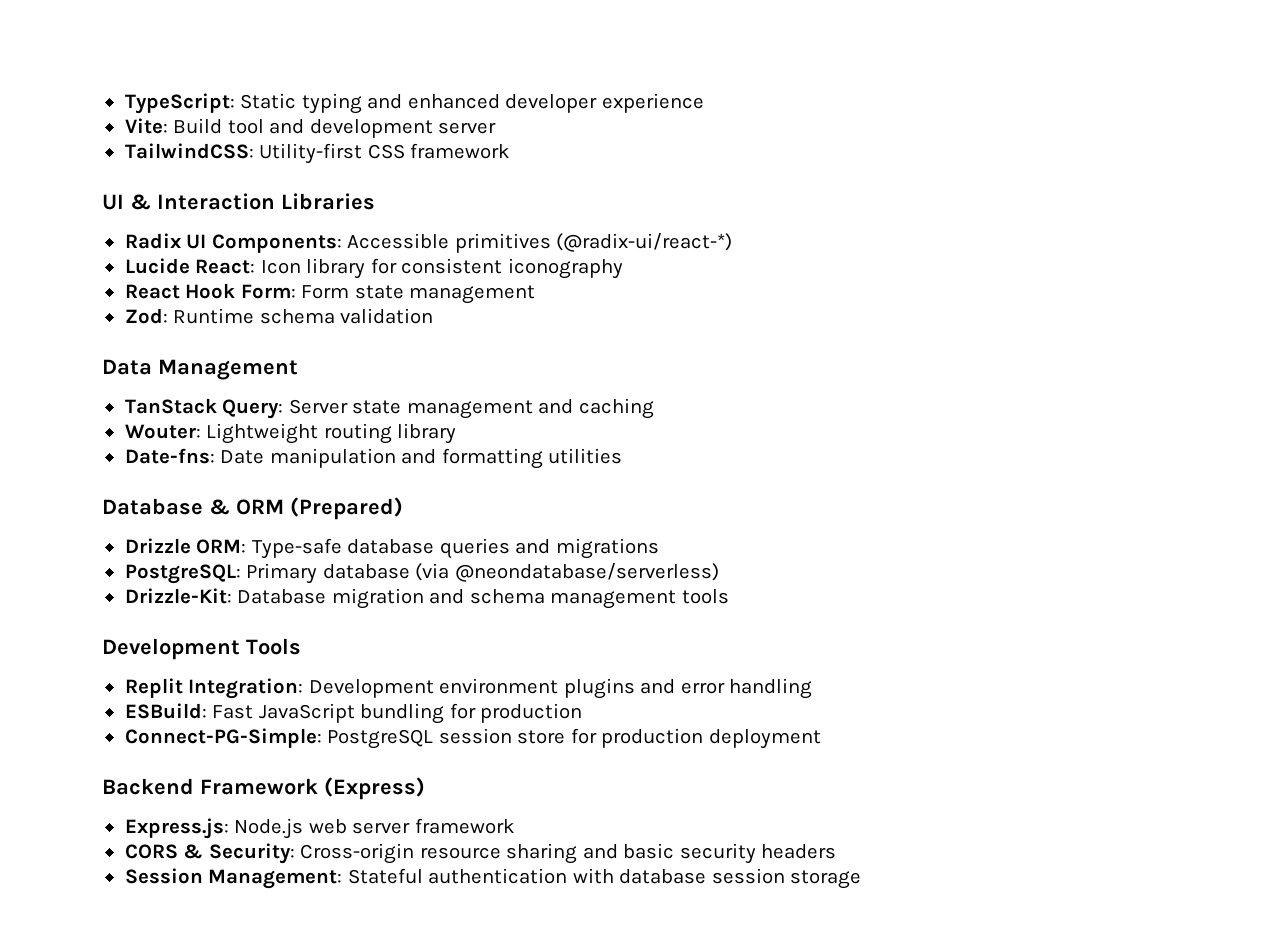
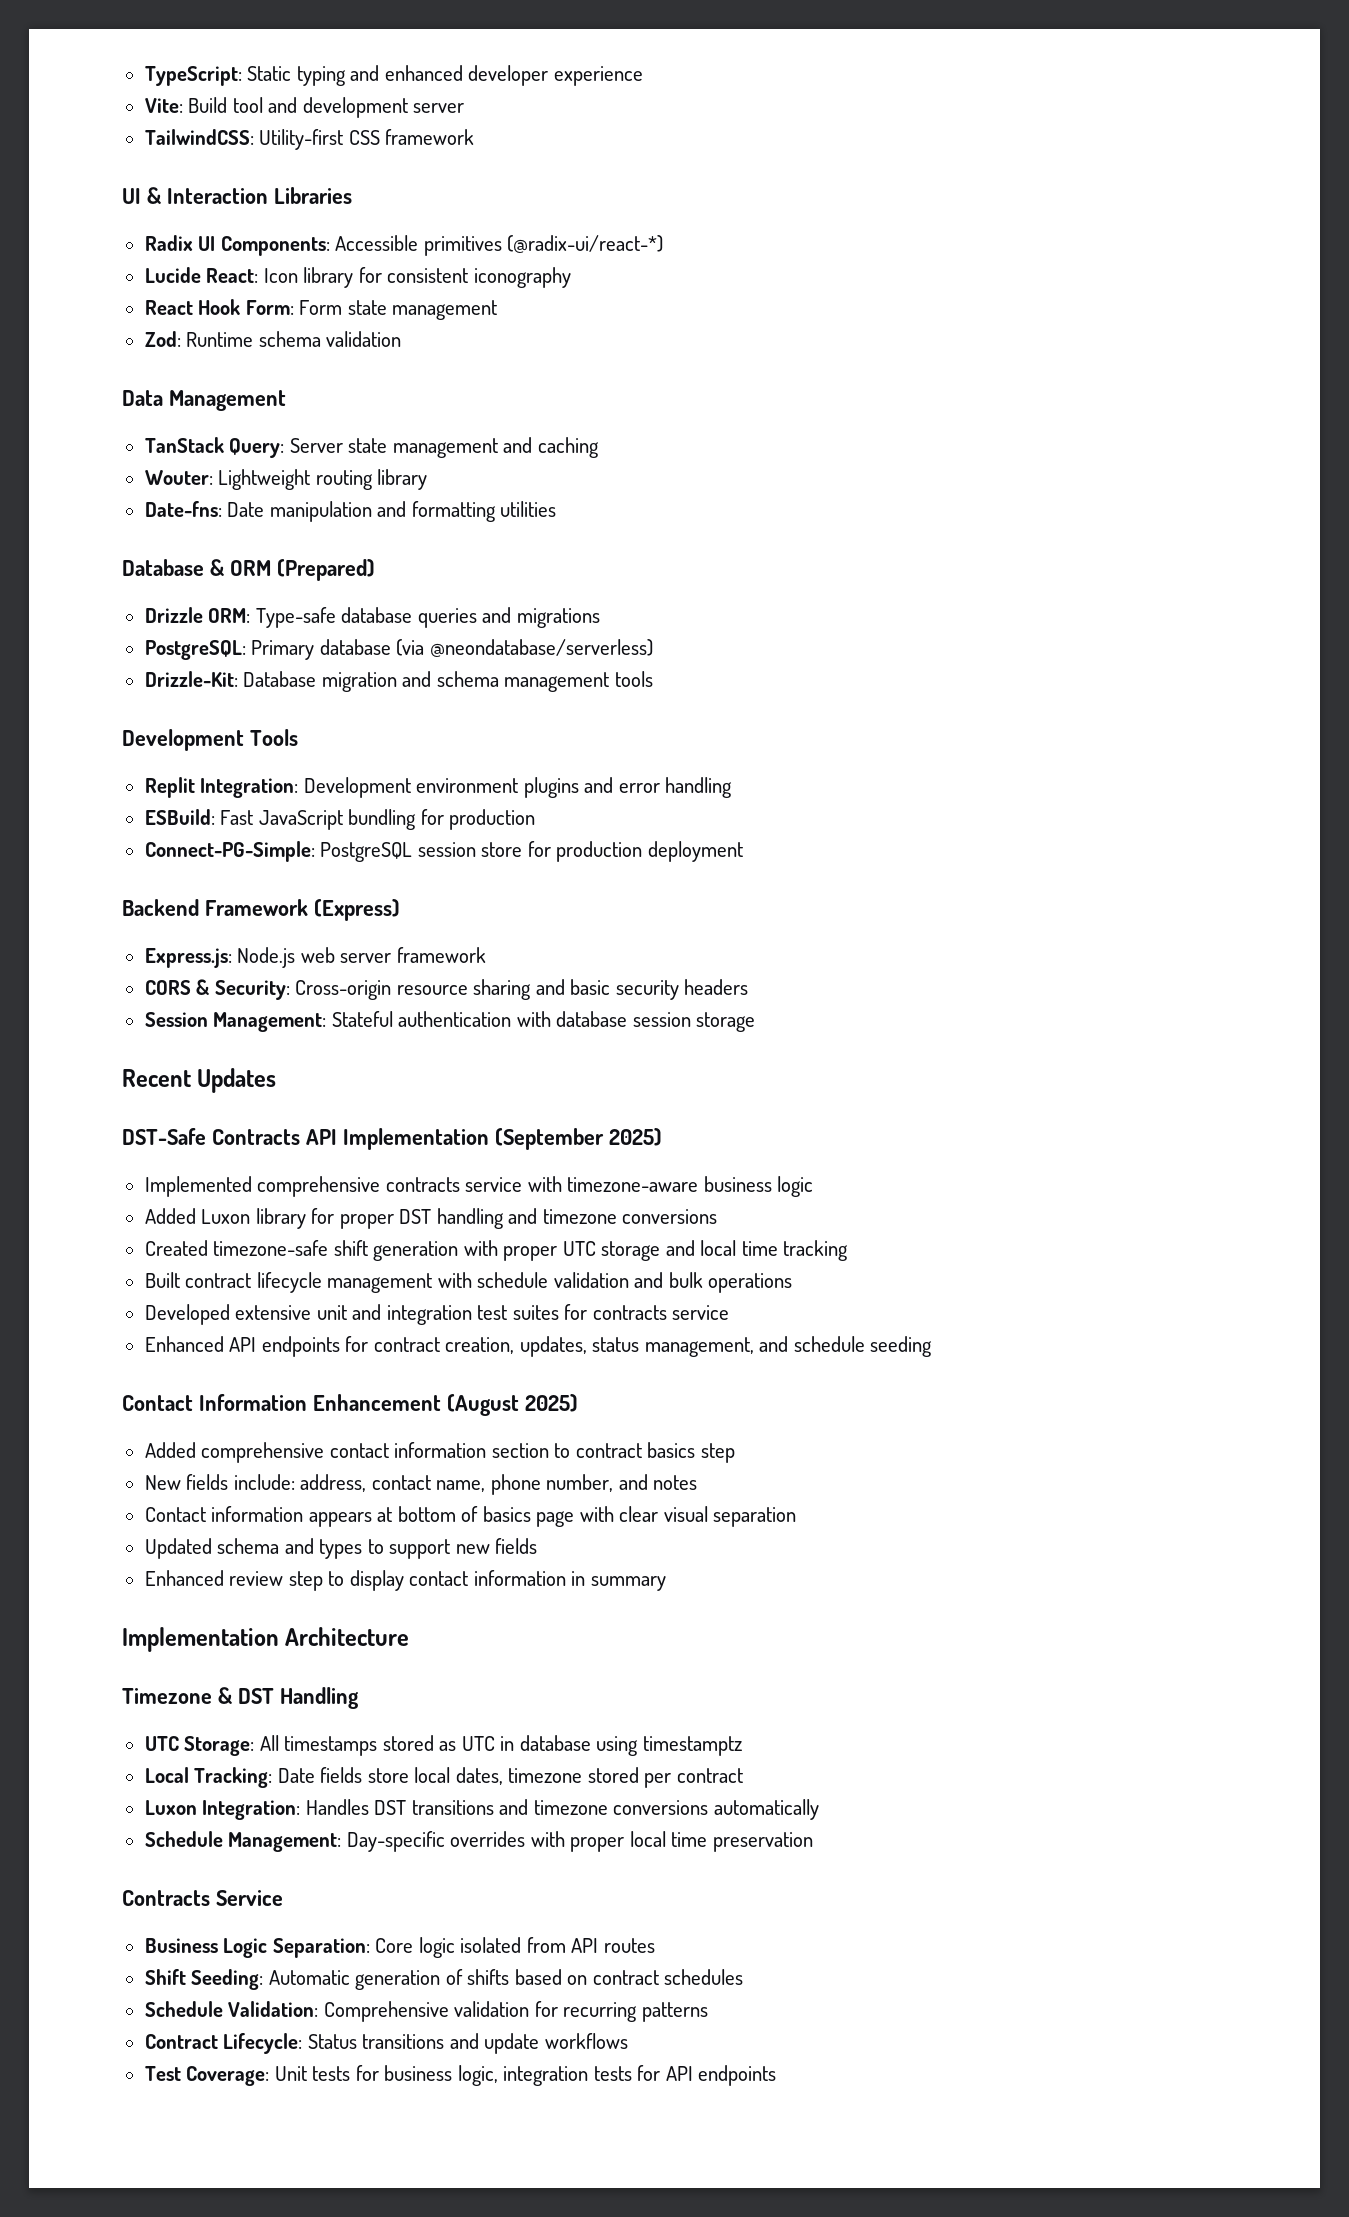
+ Recent Updates
+ DST-Safe Contracts API Implementation (September 2025)
+ Implemented comprehensive contracts service with timezone-aware business logic
+ Added Luxon library for proper DST handling and timezone conversions
+ Created timezone-safe shift generation with proper UTC storage and local time tracking
+ Built contract lifecycle management with schedule validation and bulk operations
+ Developed extensive unit and integration test suites for contracts service
+ Enhanced API endpoints for contract creation, updates, status management, and schedule seeding
+ Contact Information Enhancement (August 2025)
+ Added comprehensive contact information section to contract basics step
+ New fields include: address, contact name, phone number, and notes
+ Contact information appears at bottom of basics page with clear visual separation
+ Updated schema and types to support new fields
+ Enhanced review step to display contact information in summary
+ Implementation Architecture
+ Timezone & DST Handling
+ UTC Storage: All timestamps stored as UTC in database using timestamptz
+ Local Tracking: Date fields store local dates, timezone stored per contract
+ Luxon Integration: Handles DST transitions and timezone conversions automatically
+ Schedule Management: Day-specific overrides with proper local time preservation
+ Contracts Service
+ Business Logic Separation: Core logic isolated from API routes
+ Shift Seeding: Automatic generation of shifts based on contract schedules
+ Schedule Validation: Comprehensive validation for recurring patterns
+ Contract Lifecycle: Status transitions and update workflows
+ Test Coverage: Unit tests for business logic, integration tests for API endpoints

